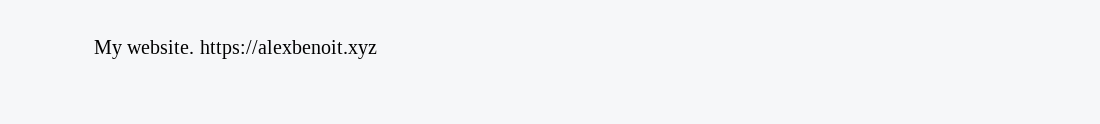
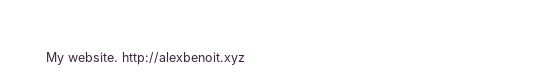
- My website. https://alexbenoit.xyz
+ My website. http://alexbenoit.xyz

